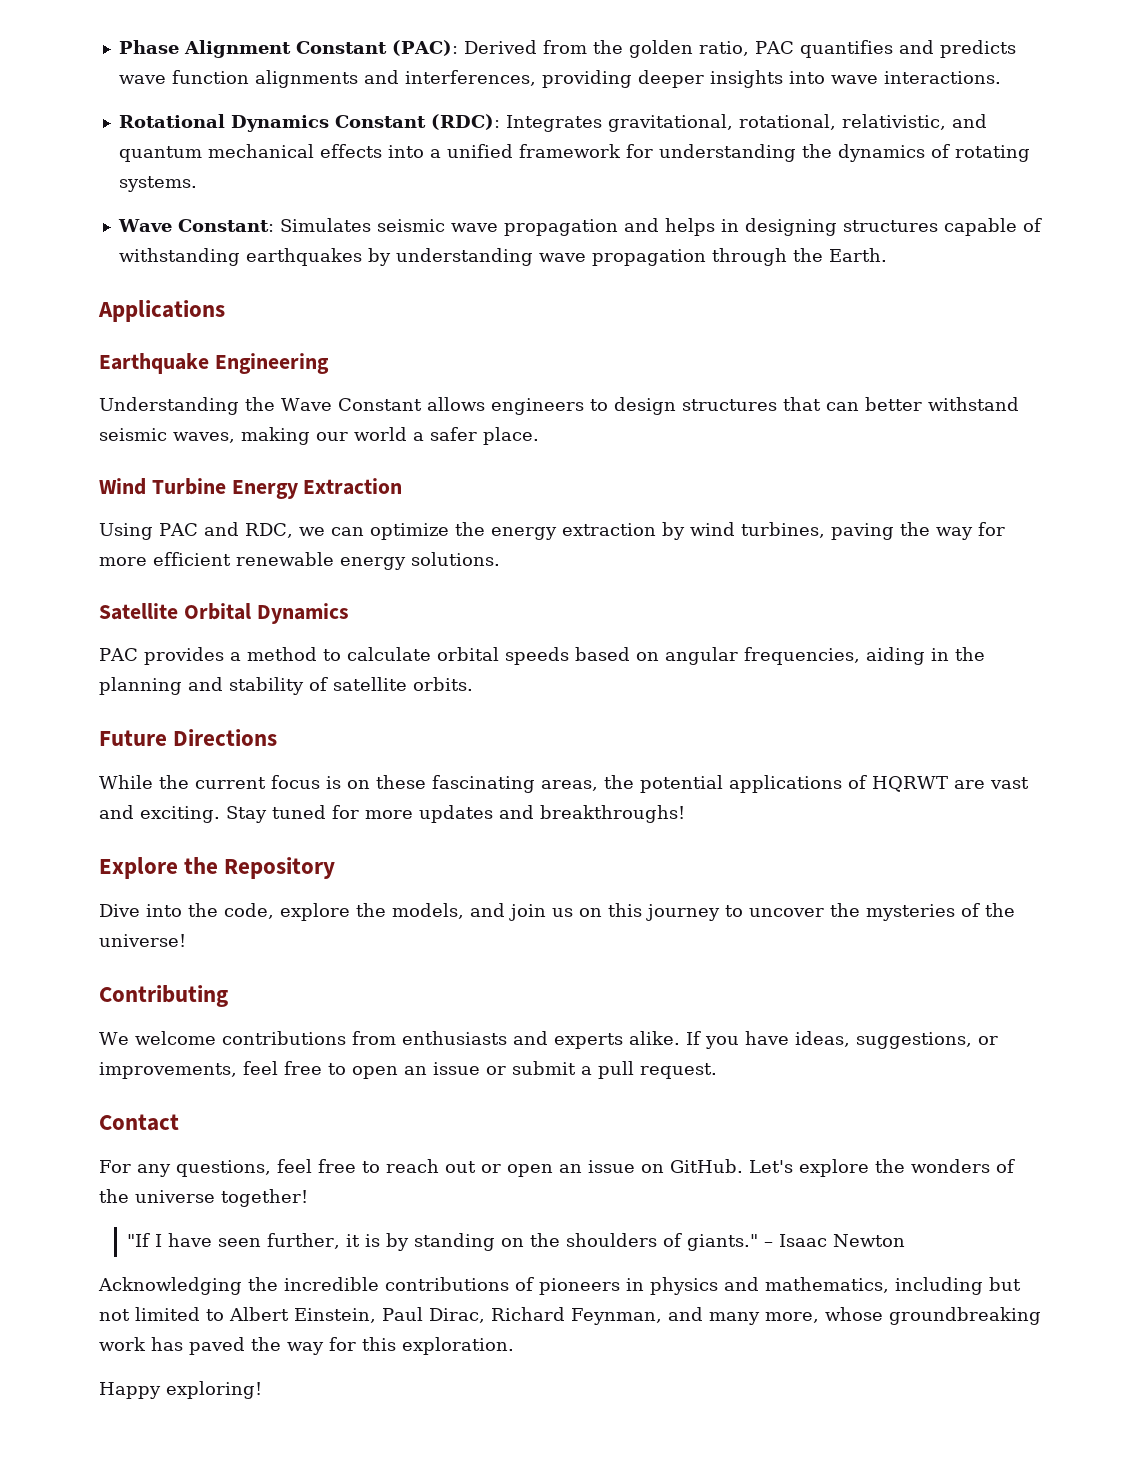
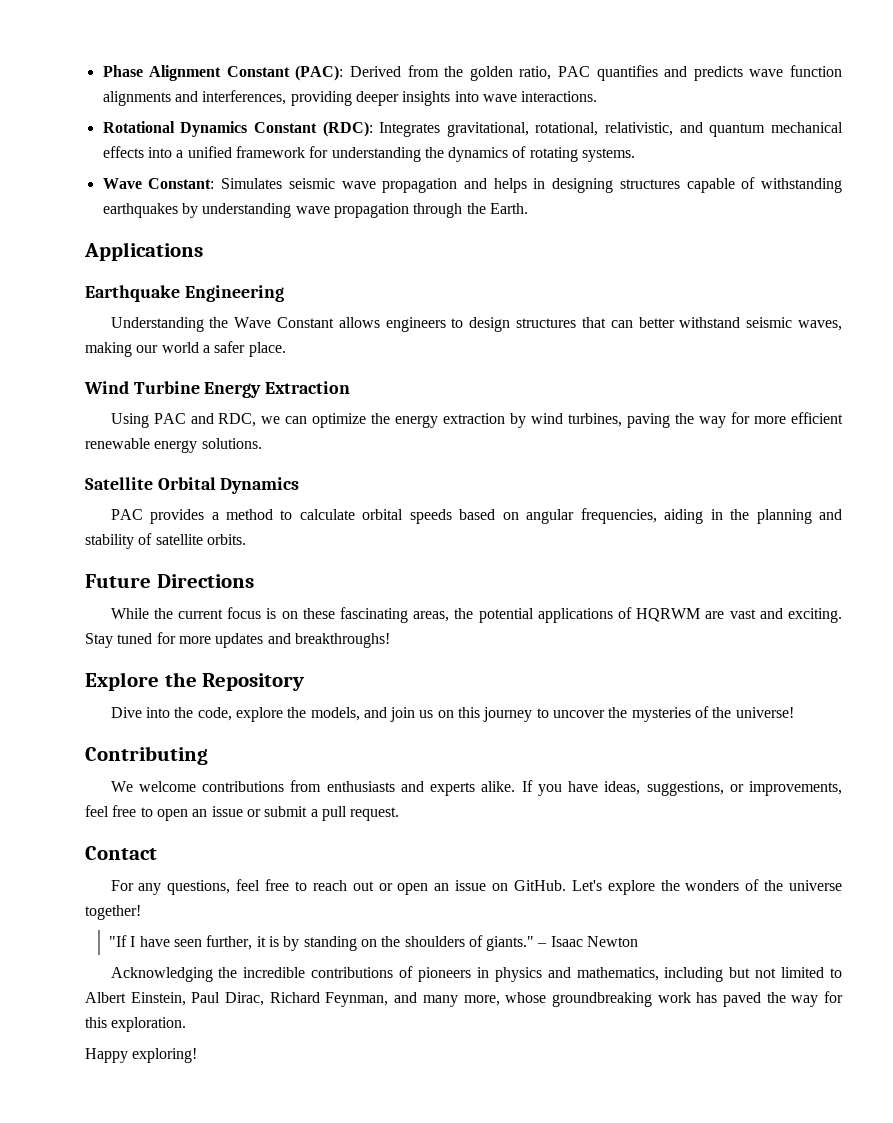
- While the current focus is on these fascinating areas, the potential applications of HQRWT are vast and exciting.
+ While the current focus is on these fascinating areas, the potential applications of HQRWM are vast and exciting.

